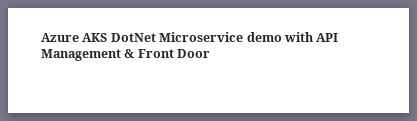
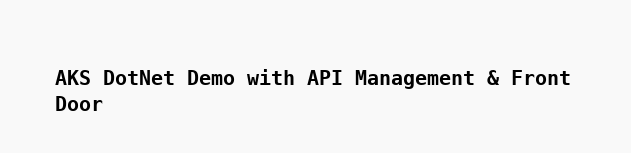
- Azure AKS DotNet Microservice demo with API Management & Front Door
+ AKS DotNet Demo with API Management & Front Door

